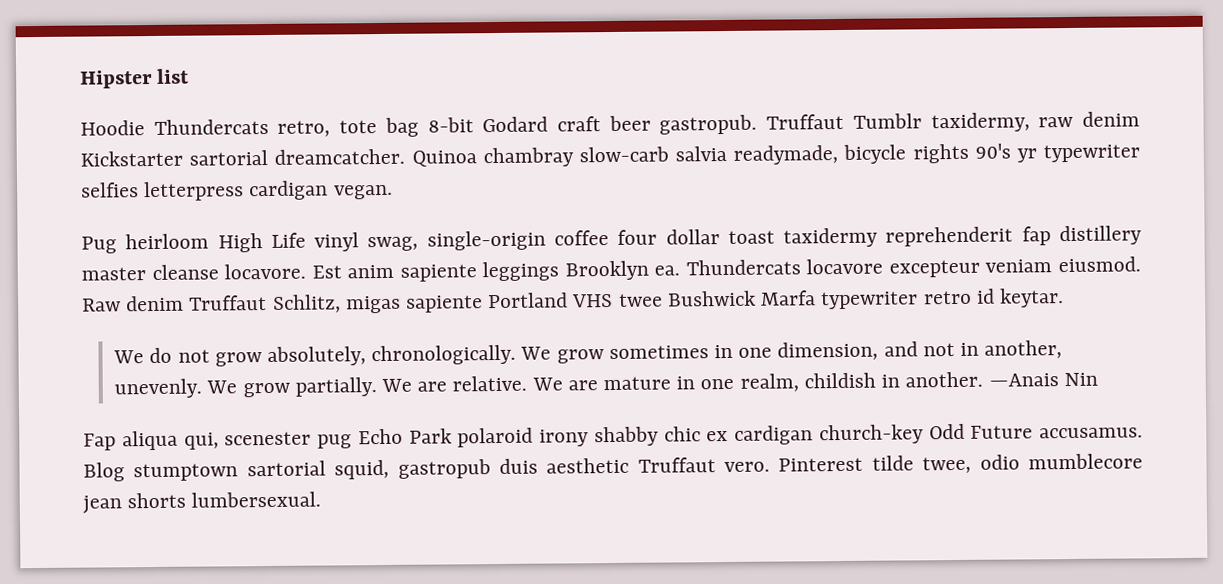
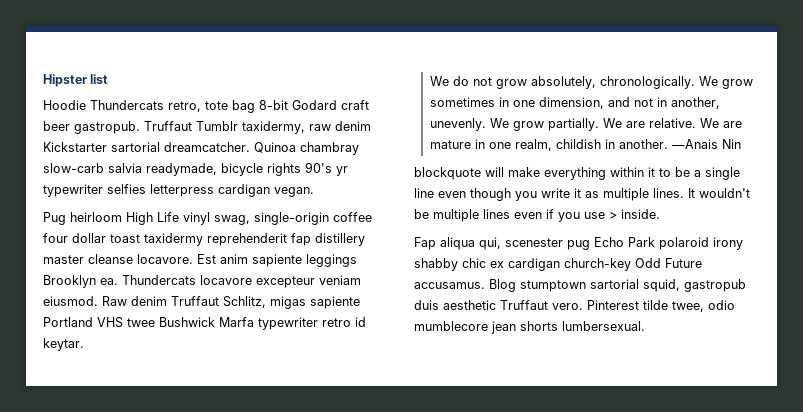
+ blockquote will make everything within it to be a single line even though you write it as multiple lines. It wouldn't be multiple lines even if you use > inside.

